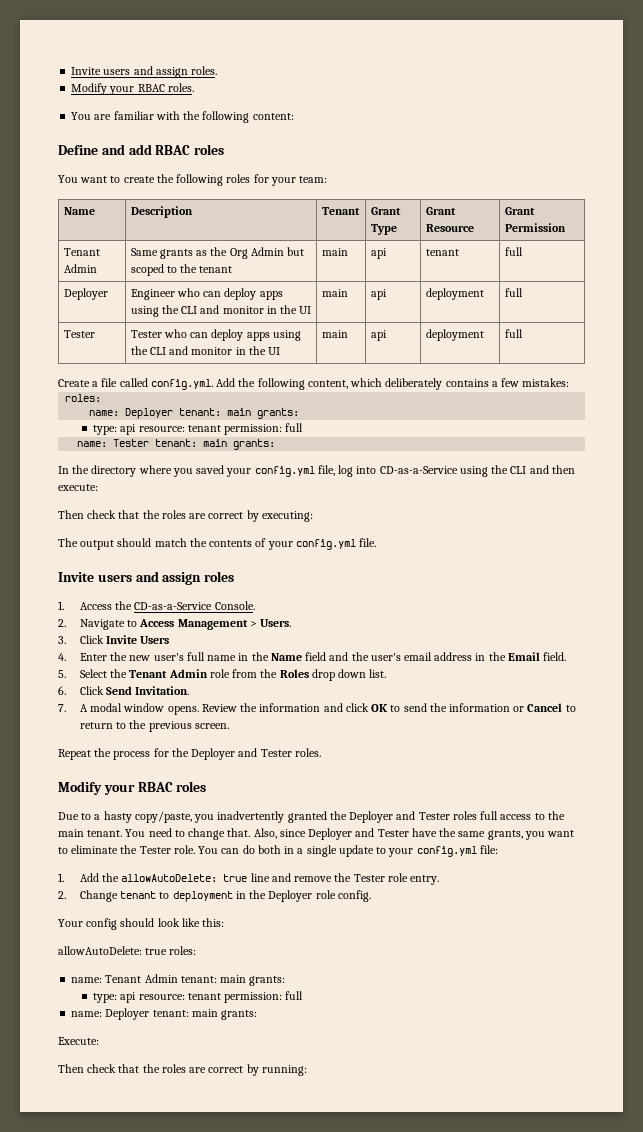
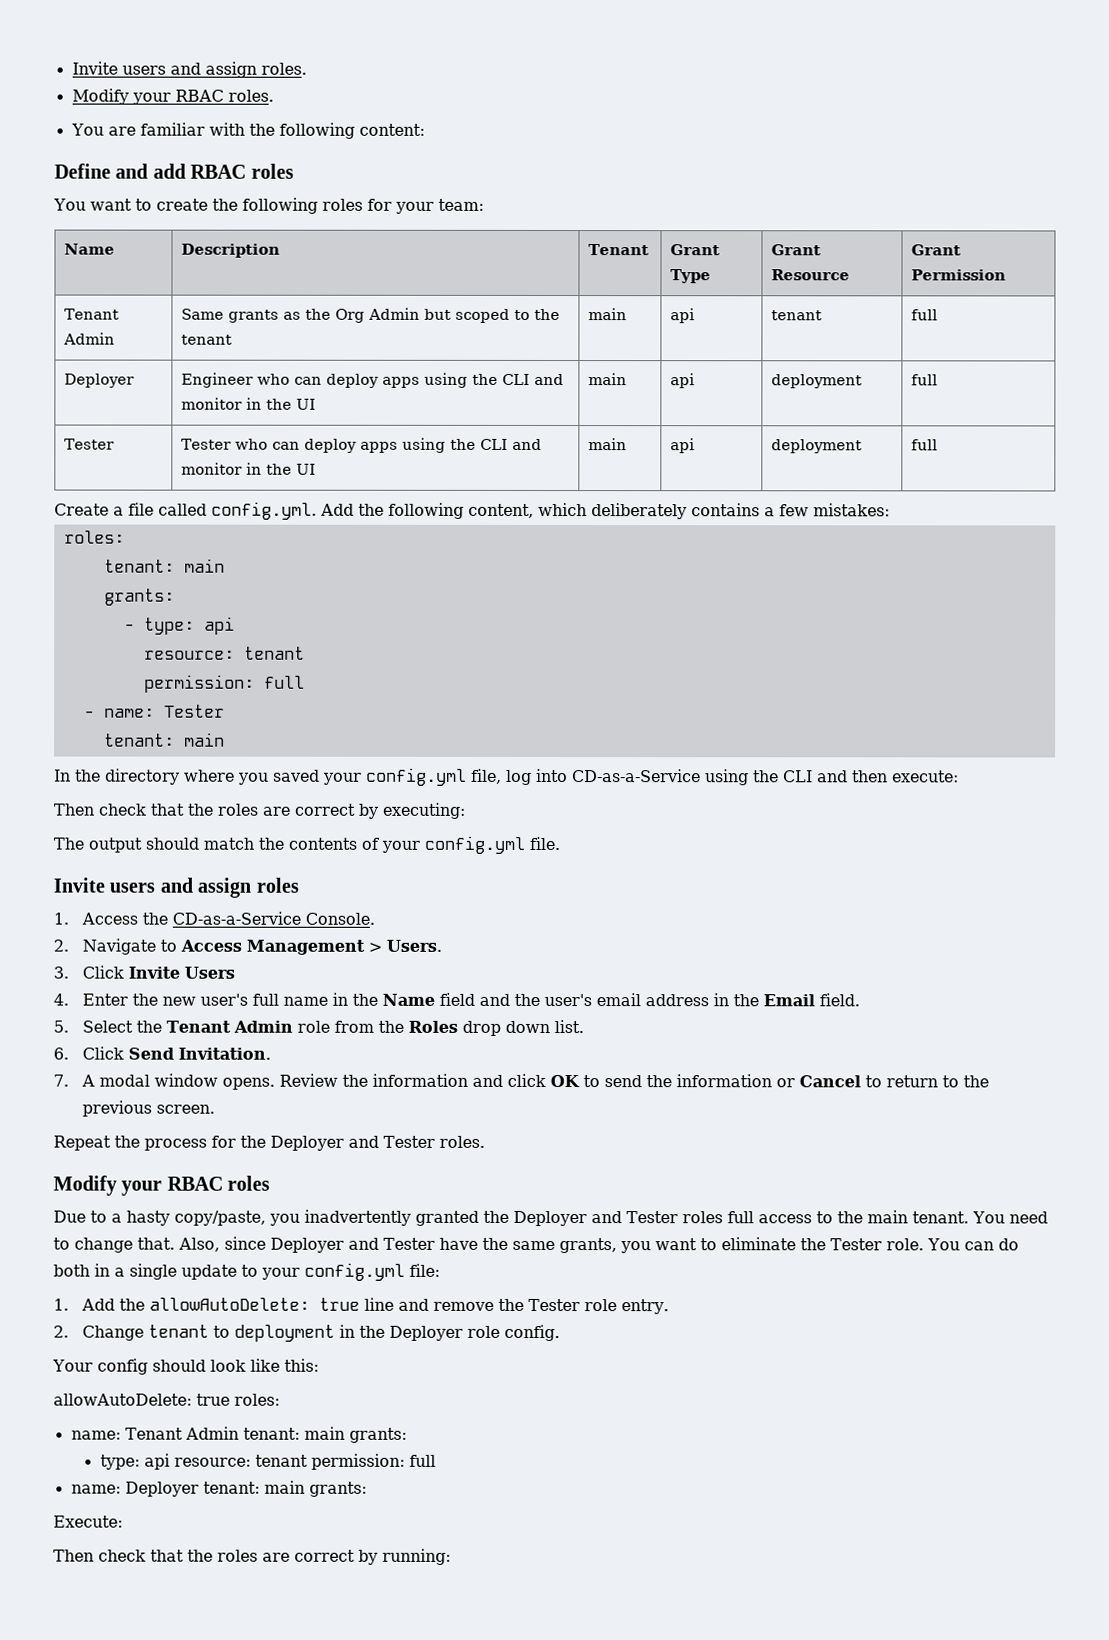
  Create a file called config.yml. Add the following content, which deliberately contains a few mistakes:
  roles:
- name: Deployer tenant: main grants:
- type: api resource: tenant permission: full
- name: Tester tenant: main grants:
+ tenant: main
+ grants:
+ - type: api
+ resource: tenant
+ permission: full
+ - name: Tester
+ tenant: main

